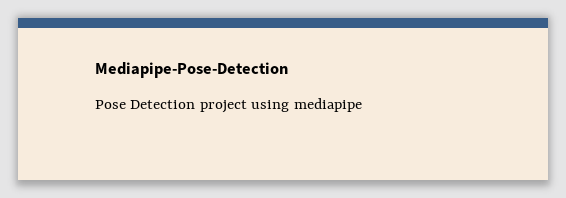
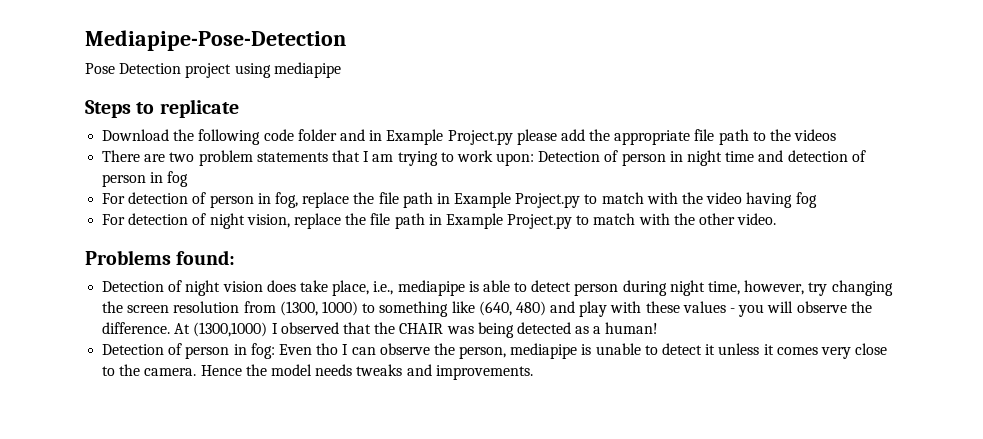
+ Steps to replicate
+ Download the following code folder and in Example Project.py please add the appropriate file path to the videos
+ There are two problem statements that I am trying to work upon: Detection of person in night time and detection of person in fog
+ For detection of person in fog, replace the file path in Example Project.py to match with the video having fog
+ For detection of night vision, replace the file path in Example Project.py to match with the other video.
+ Problems found:
+ Detection of night vision does take place, i.e., mediapipe is able to detect person during night time, however, try changing the screen resolution from (1300, 1000) to something like (640, 480) and play with these values - you will observe the difference. At (1300,1000) I observed that the CHAIR was being detected as a human!
+ Detection of person in fog: Even tho I can observe the person, mediapipe is unable to detect it unless it comes very close to the camera. Hence the model needs tweaks and improvements.

